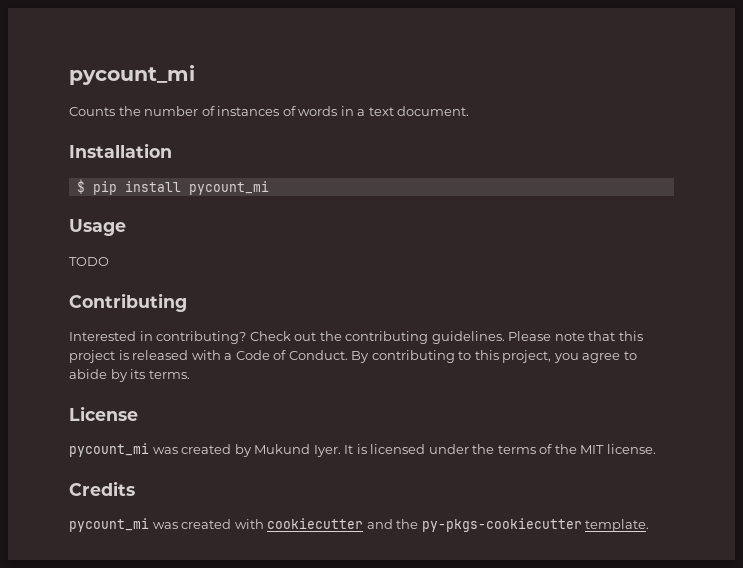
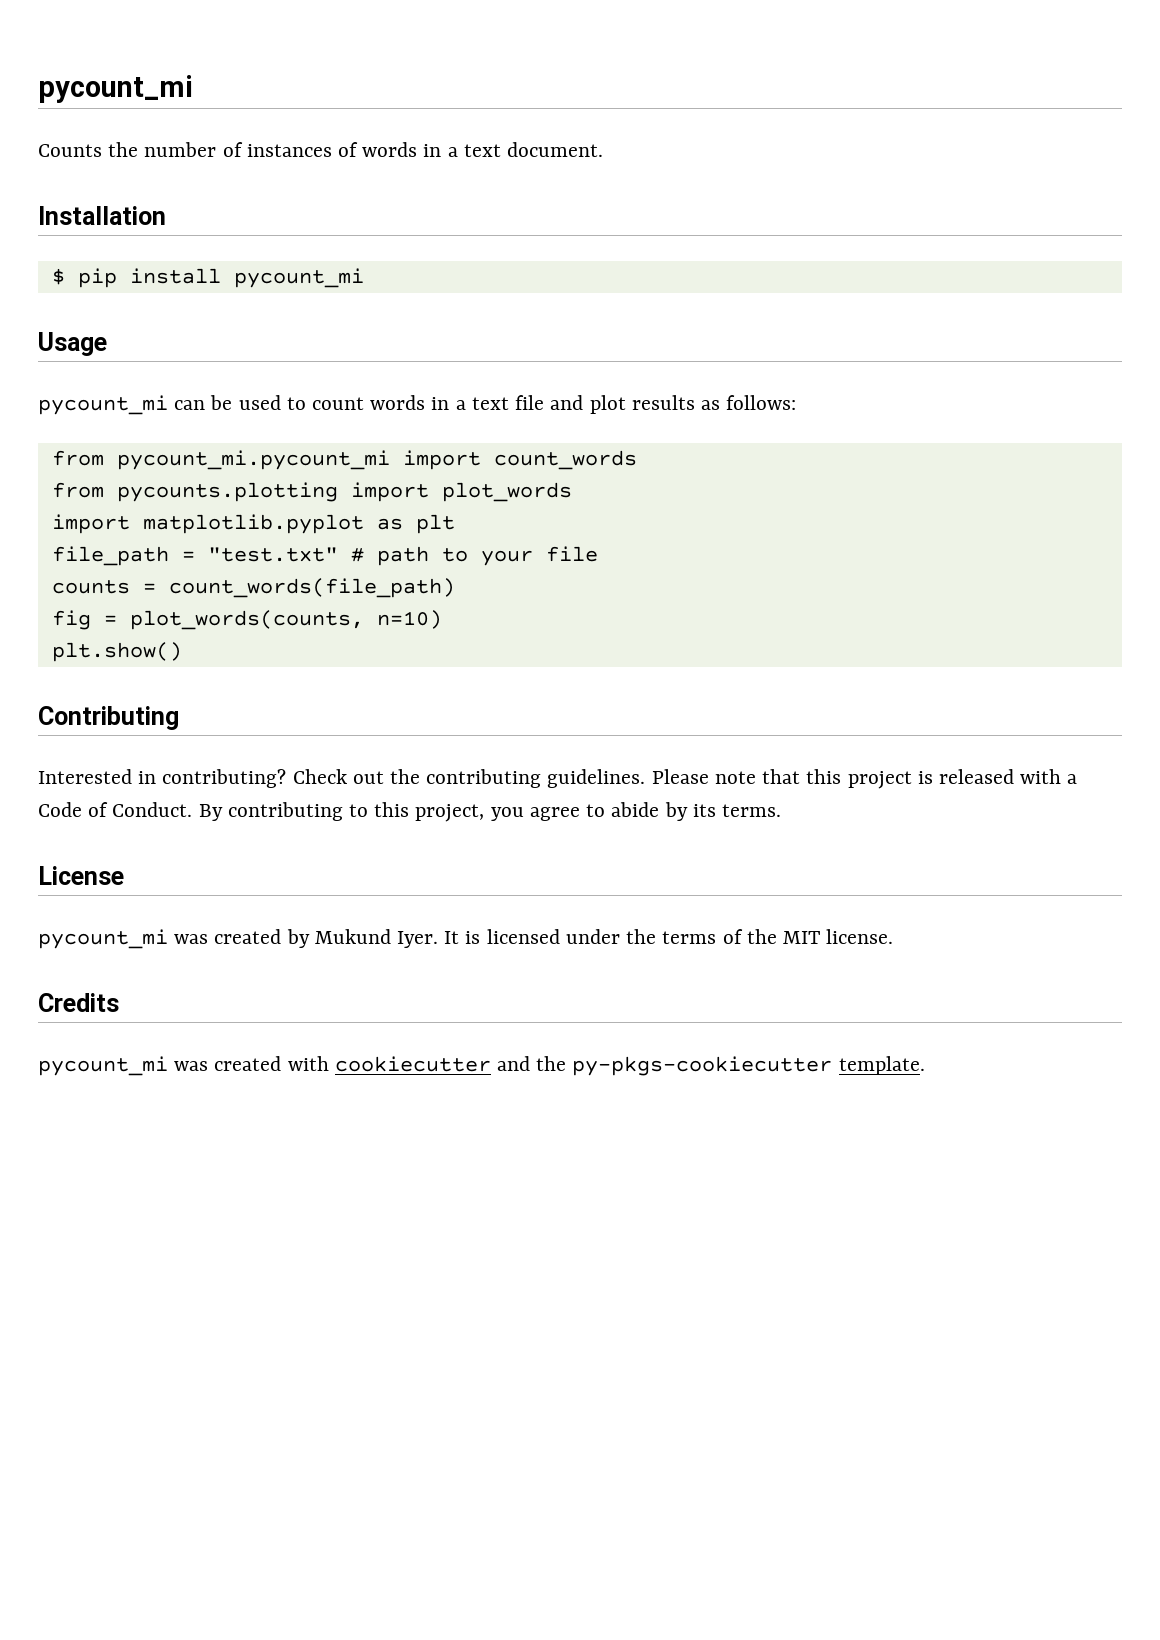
- TODO
+ pycount_mi can be used to count words in a text file and plot results as follows:
+ from pycount_mi.pycount_mi import count_words
+ from pycounts.plotting import plot_words
+ import matplotlib.pyplot as plt
+ file_path = "test.txt" # path to your file
+ counts = count_words(file_path)
+ fig = plot_words(counts, n=10)
+ plt.show()

